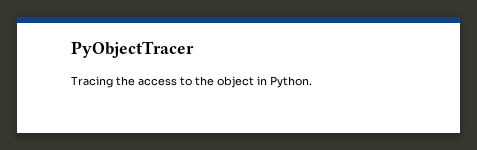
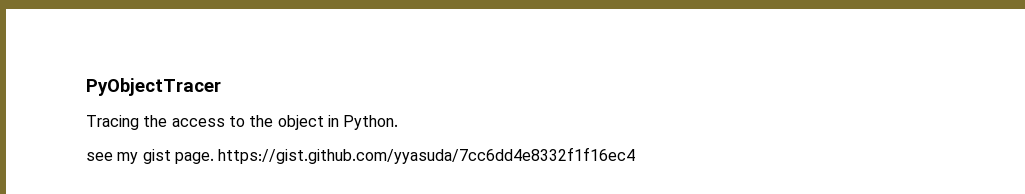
+ see my gist page. https://gist.github.com/yyasuda/7cc6dd4e8332f1f16ec4

